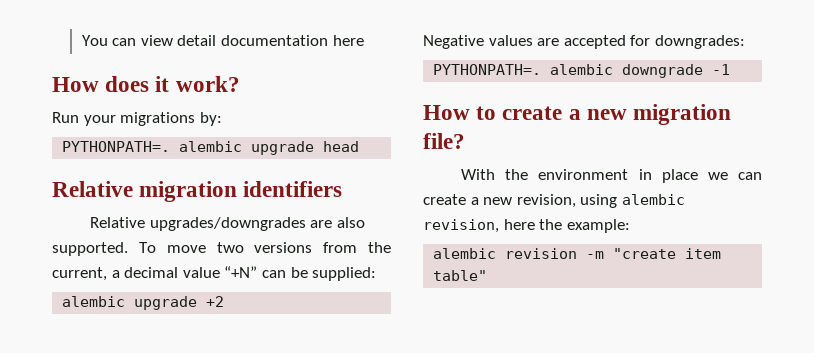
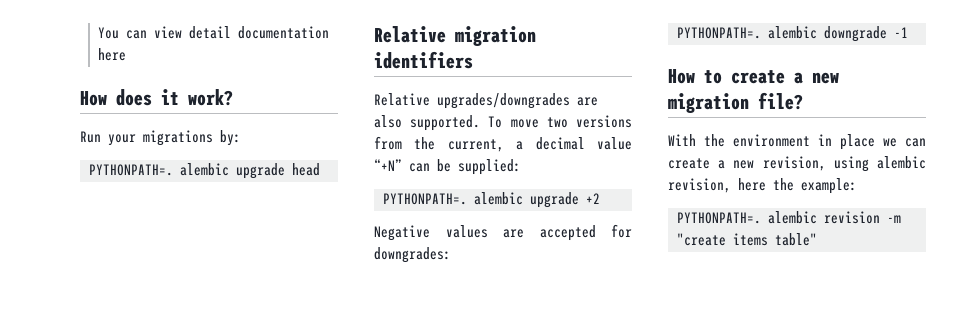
- alembic upgrade +2
+ PYTHONPATH=. alembic upgrade +2
- alembic revision -m "create item table"
+ PYTHONPATH=. alembic revision -m "create items table"

